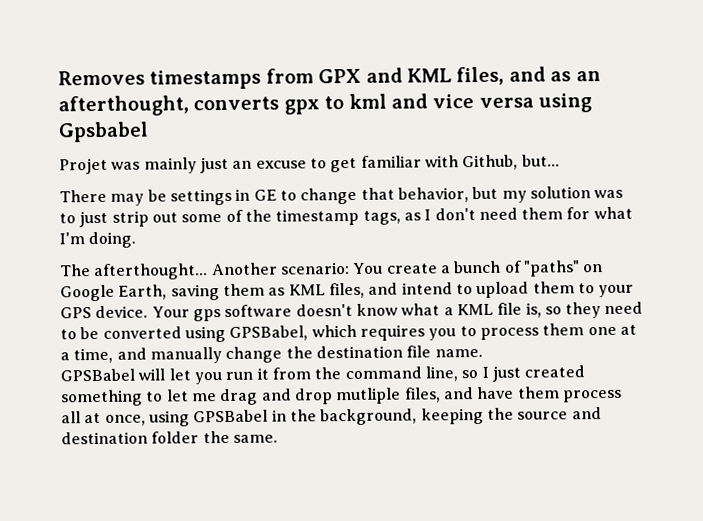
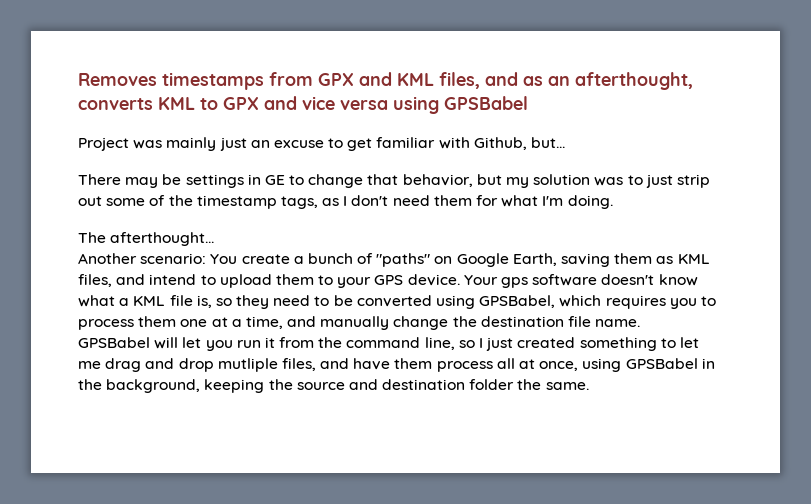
- Removes timestamps from GPX and KML files, and as an afterthought, converts gpx to kml and vice versa using Gpsbabel
- Projet was mainly just an excuse to get familiar with Github, but...
+ Removes timestamps from GPX and KML files, and as an afterthought, converts KML to GPX and vice versa using GPSBabel
+ Project was mainly just an excuse to get familiar with Github, but...
- The afterthought... Another scenario: You create a bunch of "paths" on Google Earth, saving them as KML files, and intend to upload them to your GPS device.
+ The afterthought...
+ Another scenario: You create a bunch of "paths" on Google Earth, saving them as KML files, and intend to upload them to your GPS device.

